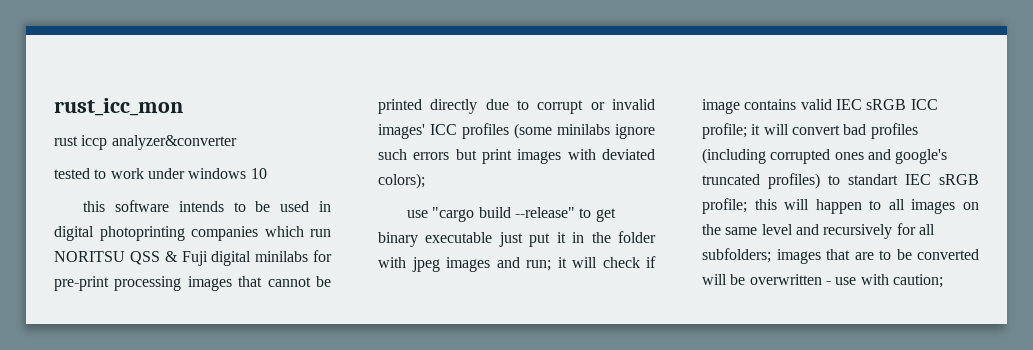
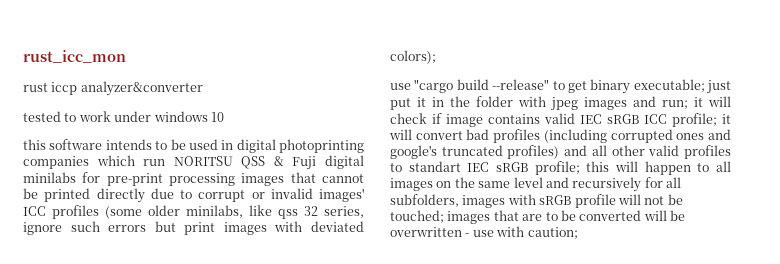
- this software intends to be used in digital photoprinting companies which run NORITSU QSS & Fuji digital minilabs for pre-print processing images that cannot be printed directly due to corrupt or invalid images' ICC profiles (some minilabs ignore such errors but print images with deviated colors);
+ this software intends to be used in digital photoprinting companies which run NORITSU QSS & Fuji digital minilabs for pre-print processing images that cannot be printed directly due to corrupt or invalid images' ICC profiles (some older minilabs, like qss 32 series, ignore such errors but print images with deviated colors);
- use "cargo build --release" to get binary executable just put it in the folder with jpeg images and run;
+ use "cargo build --release" to get binary executable; just put it in the folder with jpeg images and run;
- it will convert bad profiles (including corrupted ones and google's truncated profiles) to standart IEC sRGB profile;
+ it will convert bad profiles (including corrupted ones and google's truncated profiles) and all other valid profiles to standart IEC sRGB profile;
- this will happen to all images on the same level and recursively for all subfolders;
+ this will happen to all images on the same level and recursively for all subfolders, images with sRGB profile will not be touched;

